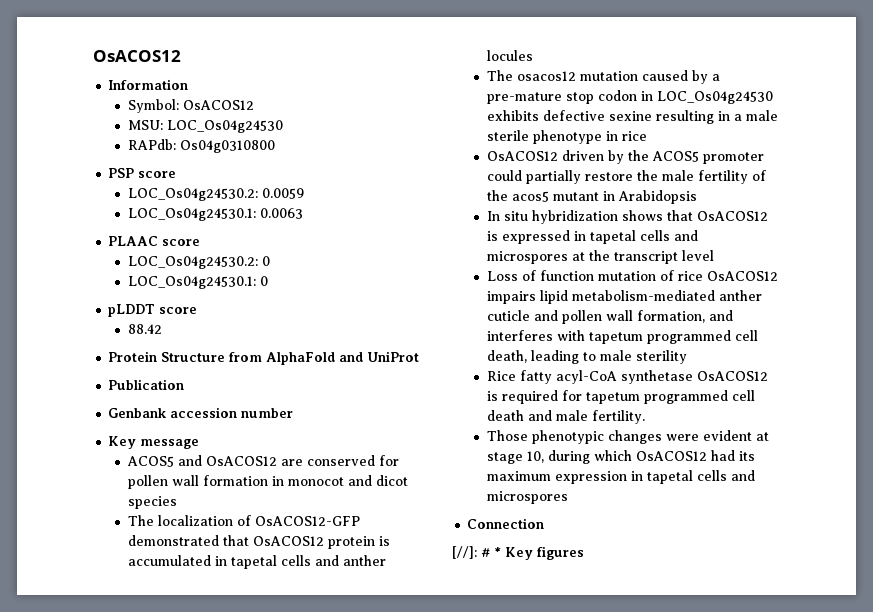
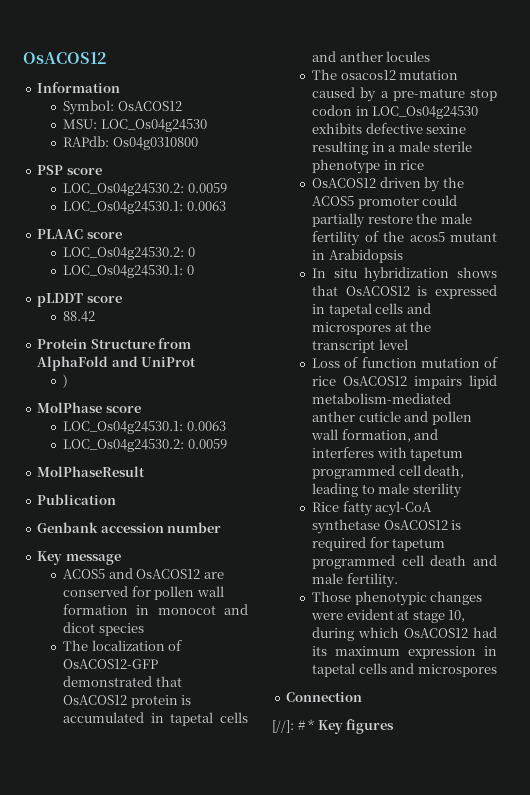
+ )
+ MolPhase score
+ LOC_Os04g24530.1: 0.0063
+ LOC_Os04g24530.2: 0.0059
+ MolPhaseResult

